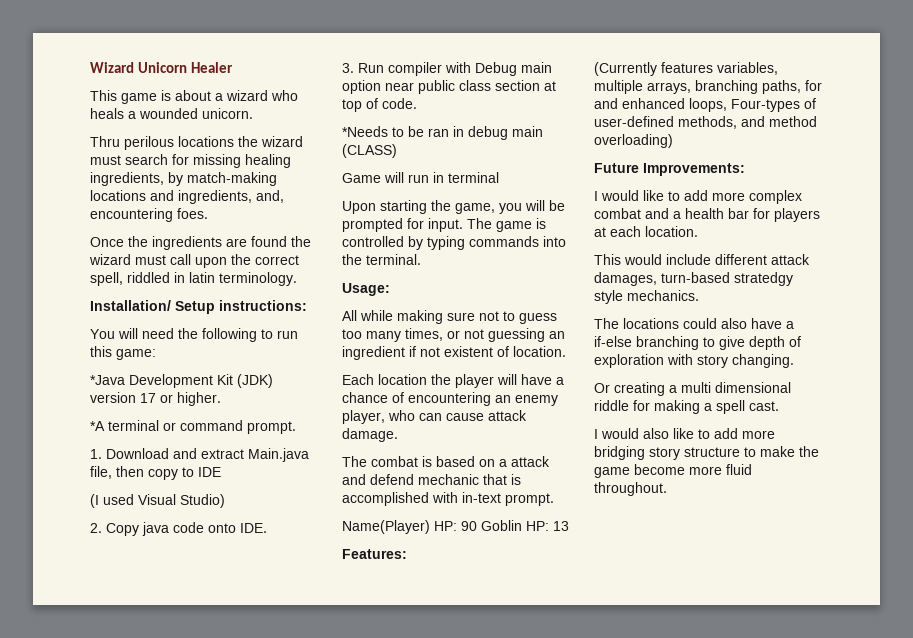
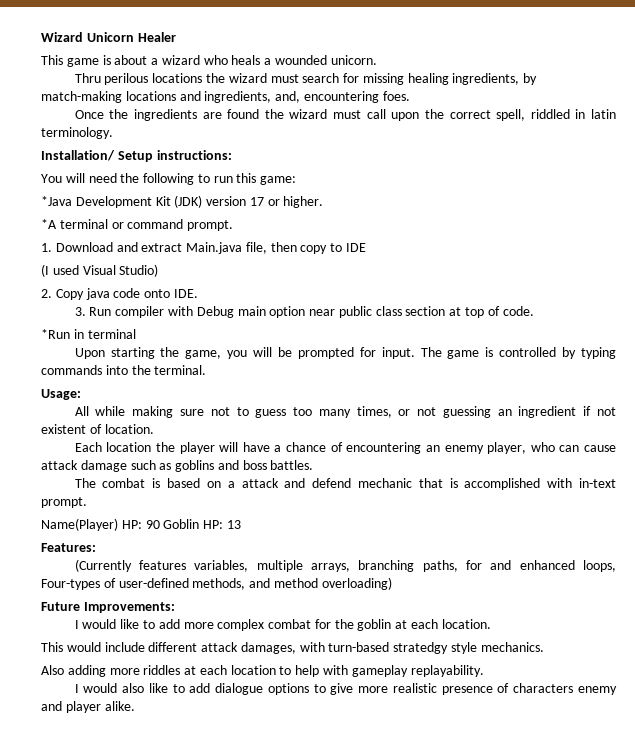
- *Needs to be ran in debug main (CLASS)
- Game will run in terminal
+ *Run in terminal
- Each location the player will have a chance of encountering an enemy player, who can cause attack damage.
+ Each location the player will have a chance of encountering an enemy player, who can cause attack damage such as goblins and boss battles.
- I would like to add more complex combat and a health bar for players at each location.
+ I would like to add more complex combat for the goblin at each location.
- This would include different attack damages, turn-based stratedgy style mechanics.
+ This would include different attack damages, with turn-based stratedgy style mechanics.
- The locations could also have a if-else branching to give depth of exploration with story changing.
- Or creating a multi dimensional riddle for making a spell cast.
+ Also adding more riddles at each location to help with gameplay replayability.
- I would also like to add more bridging story structure to make the game become more fluid throughout.
+ I would also like to add dialogue options to give more realistic presence of characters enemy and player alike.

